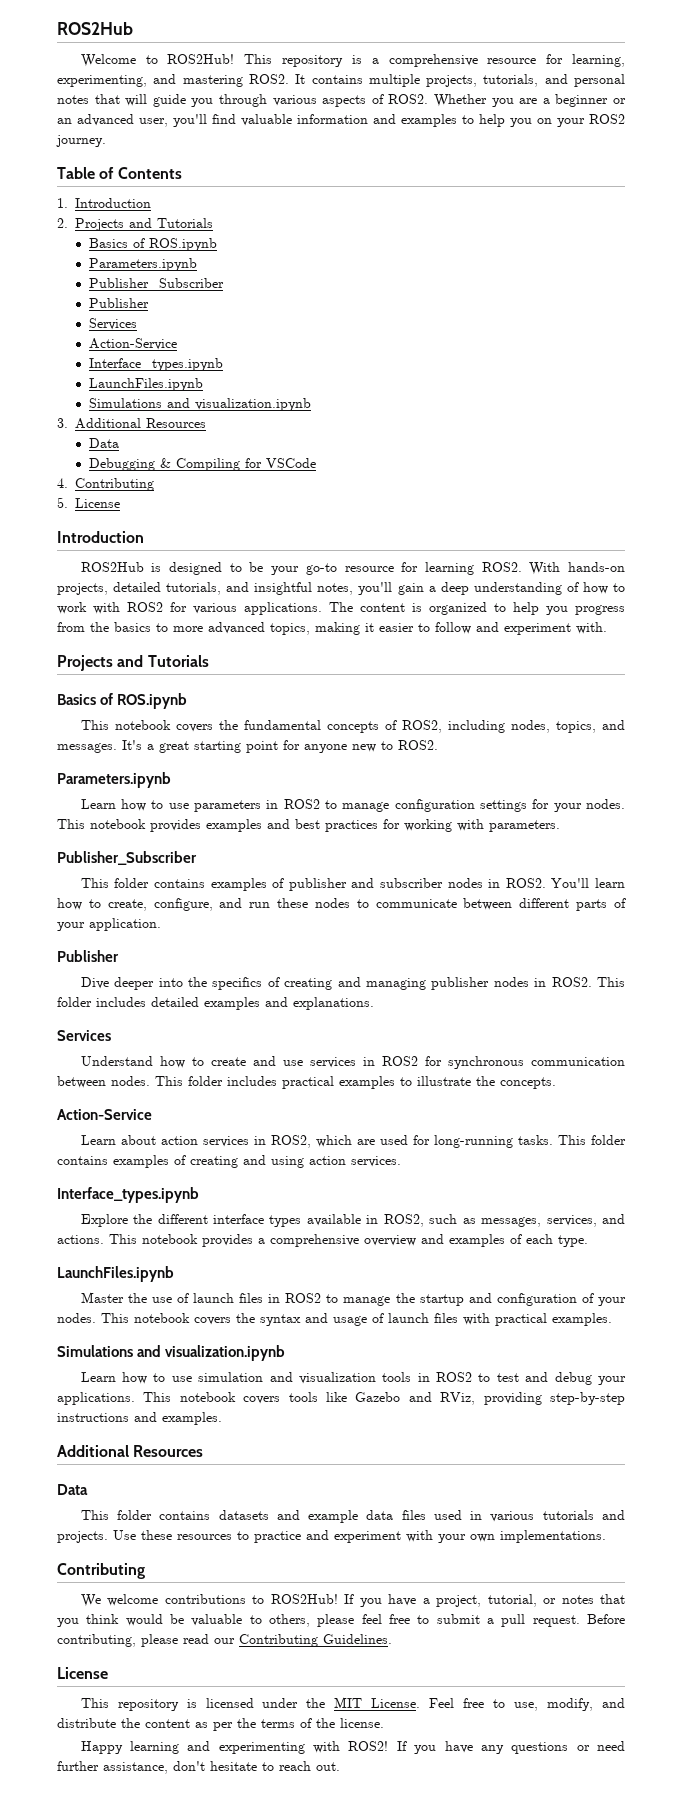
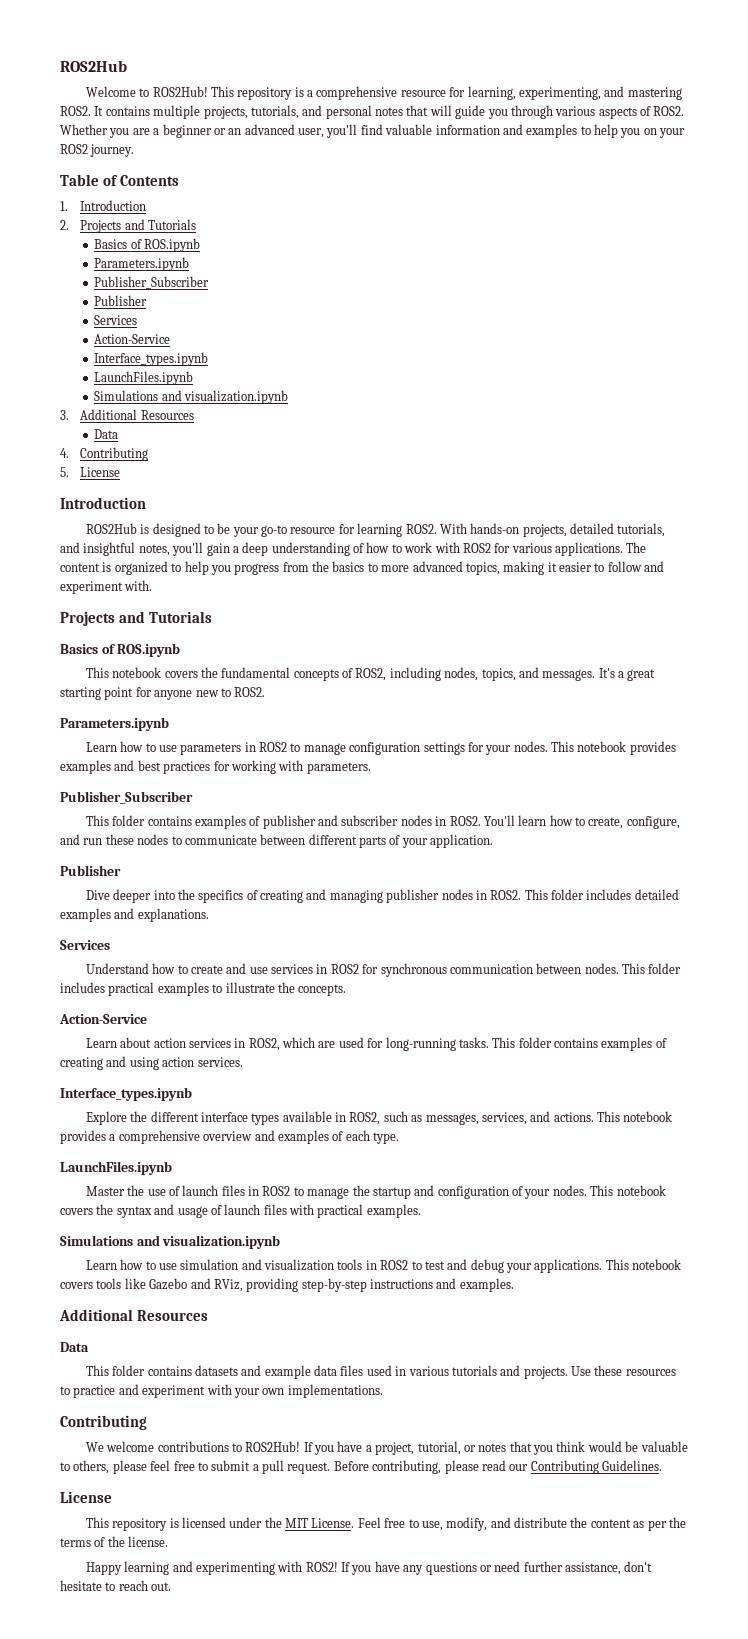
- Debugging & Compiling for VSCode

